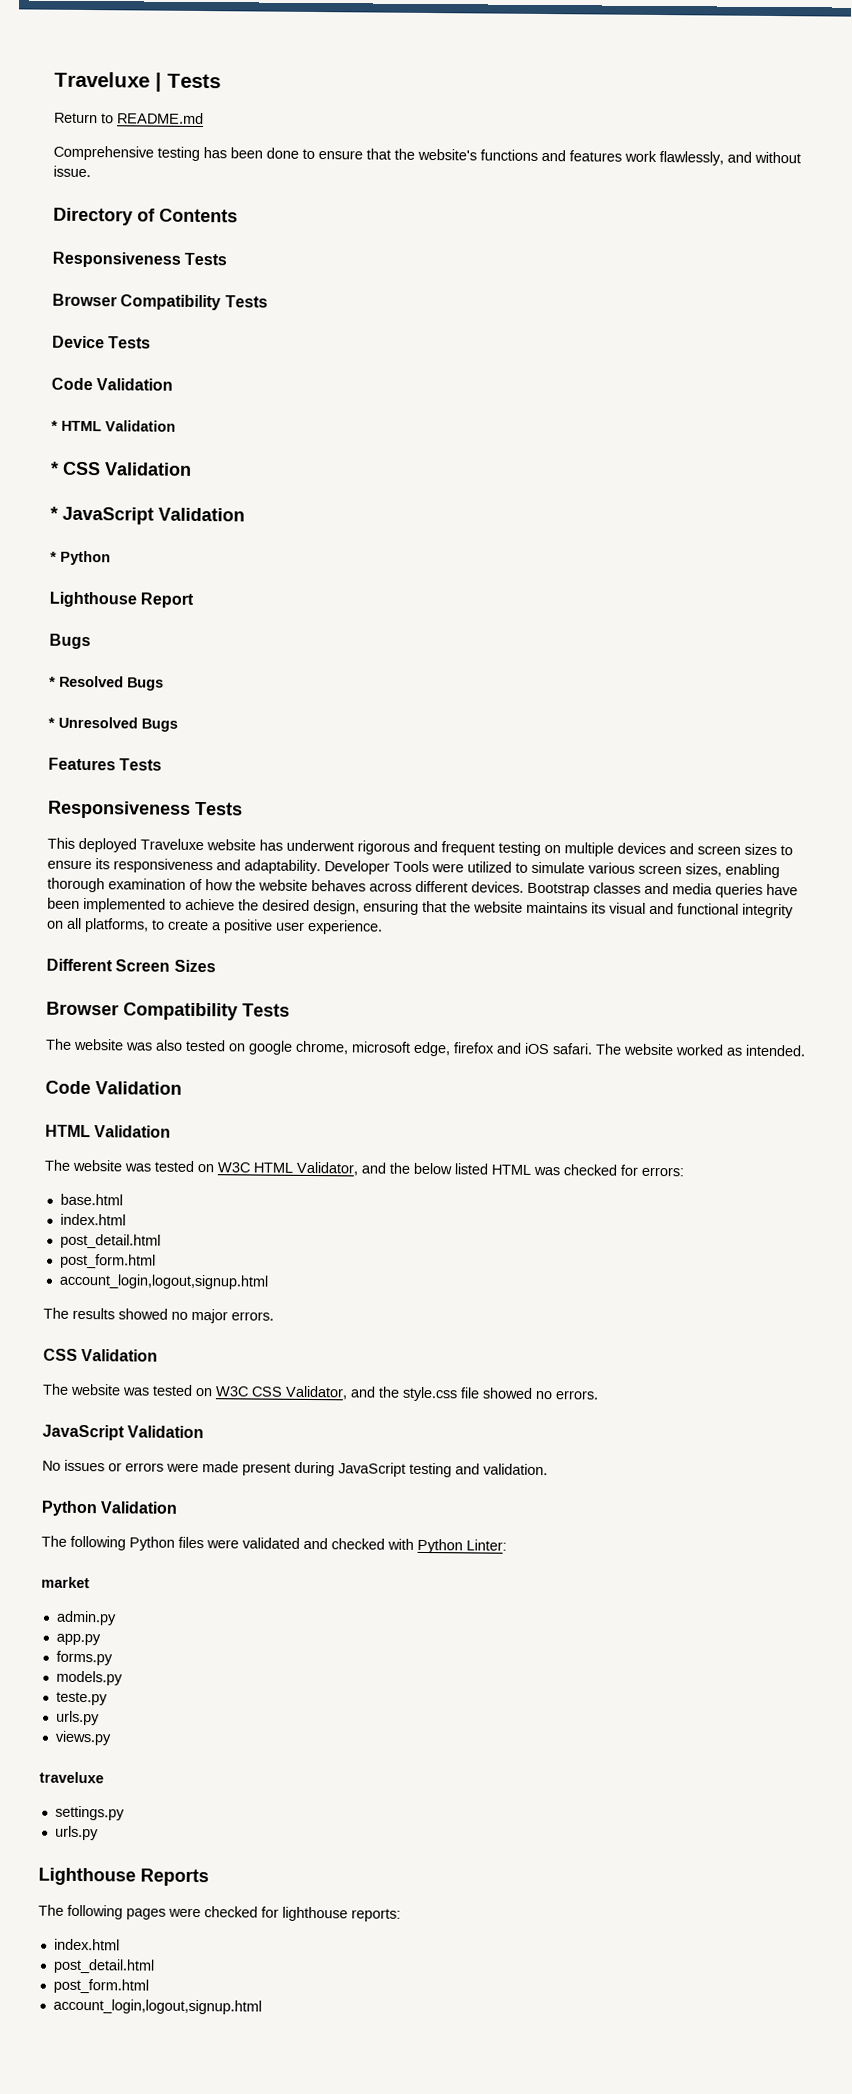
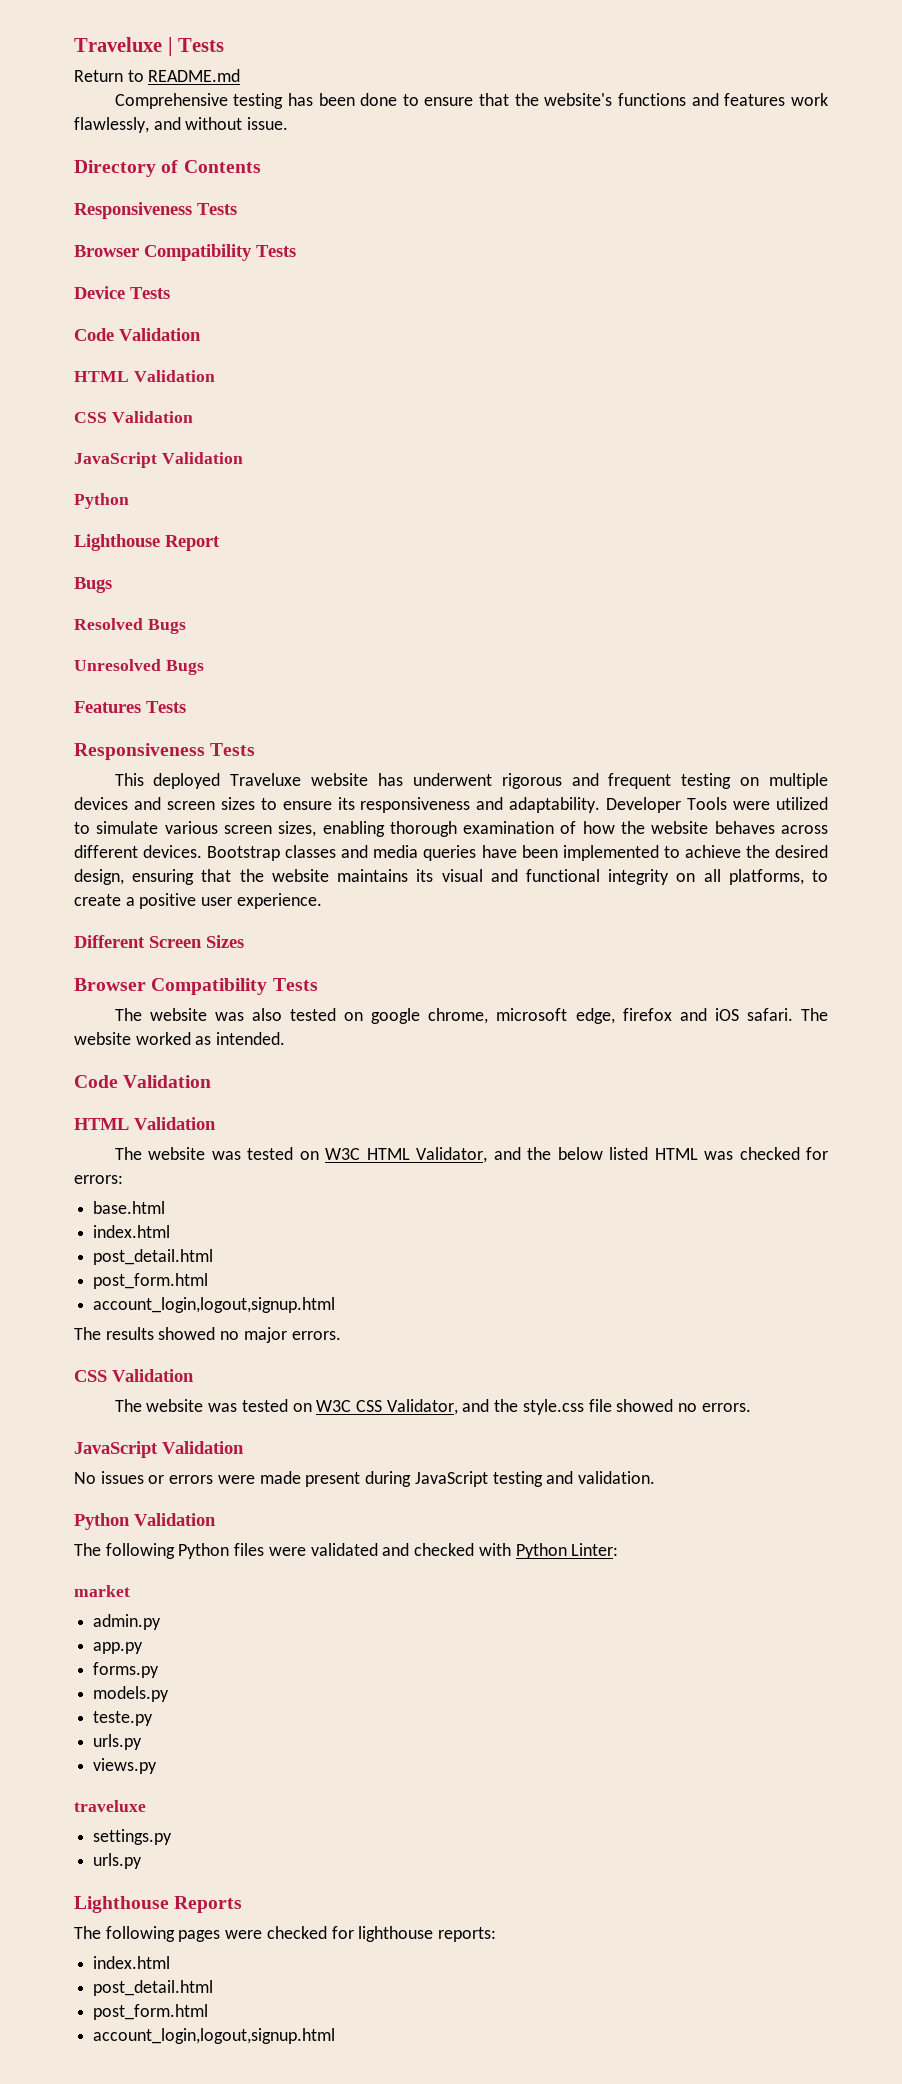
  Device Tests
  Code Validation
- * HTML Validation
- * CSS Validation
- * JavaScript Validation
- * Python
+ HTML Validation
+ CSS Validation
+ JavaScript Validation
+ Python
- * Resolved Bugs
+ Resolved Bugs
- * Unresolved Bugs
+ Unresolved Bugs

